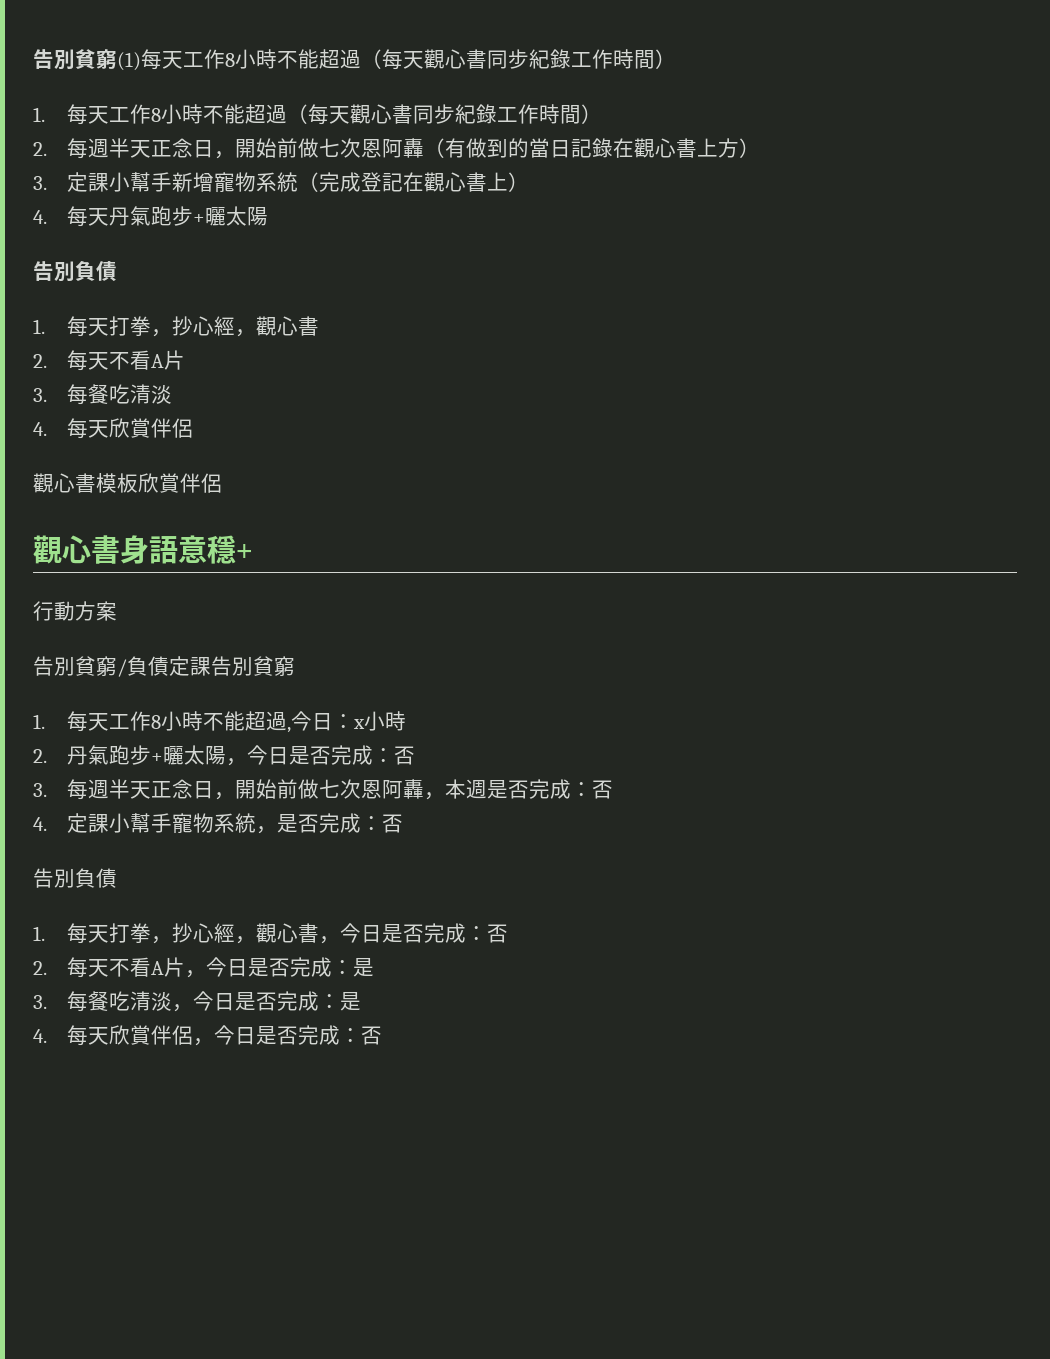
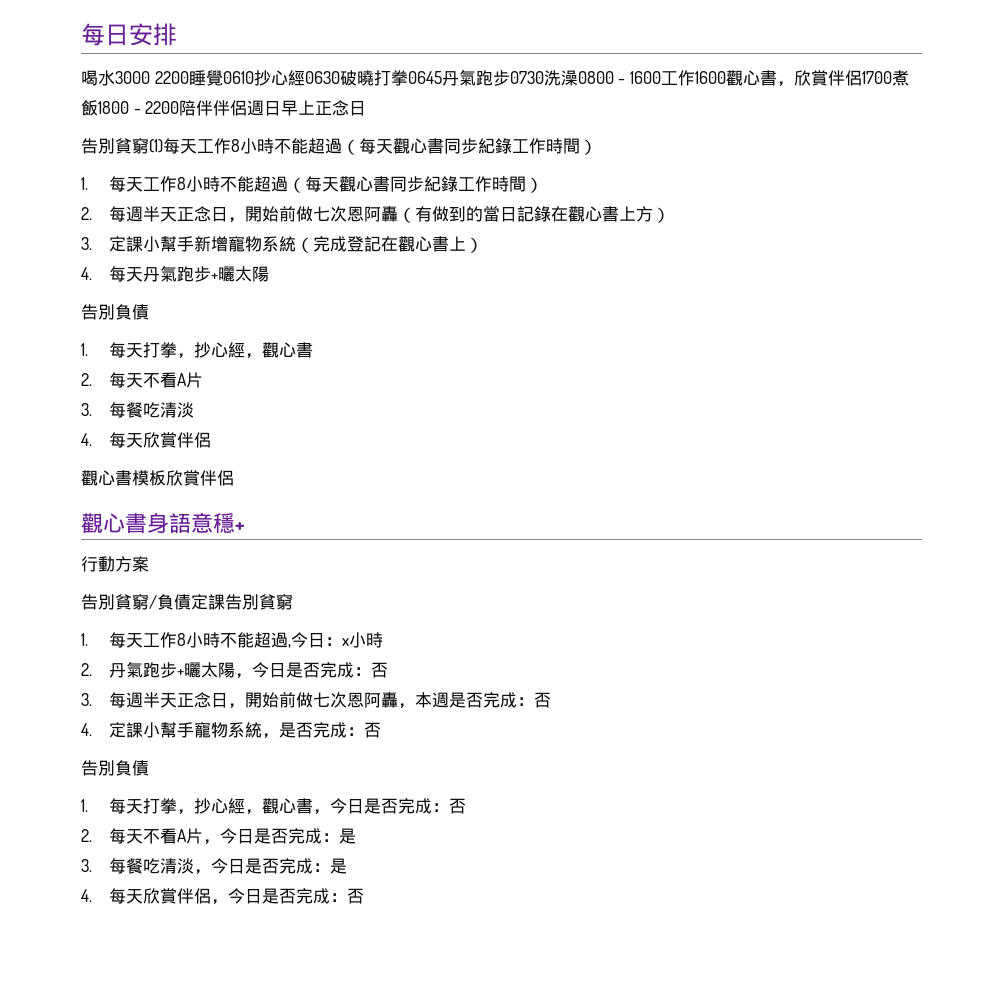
+ 每日安排
+ 喝水3000 2200睡覺0610抄心經0630破曉打拳0645丹氣跑步0730洗澡0800 - 1600工作1600觀心書，欣賞伴侶1700煮飯1800 - 2200陪伴伴侶週日早上正念日

